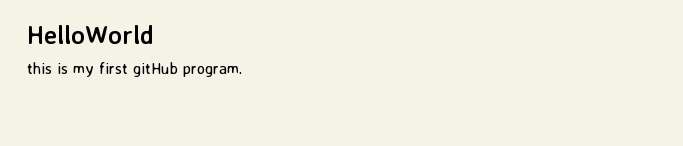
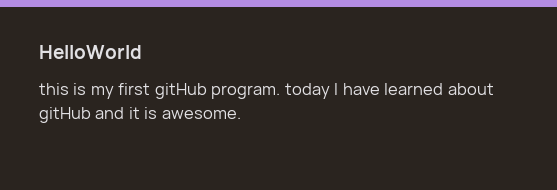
- this is my first gitHub program.
+ this is my first gitHub program. today I have learned about gitHub and it is awesome.

